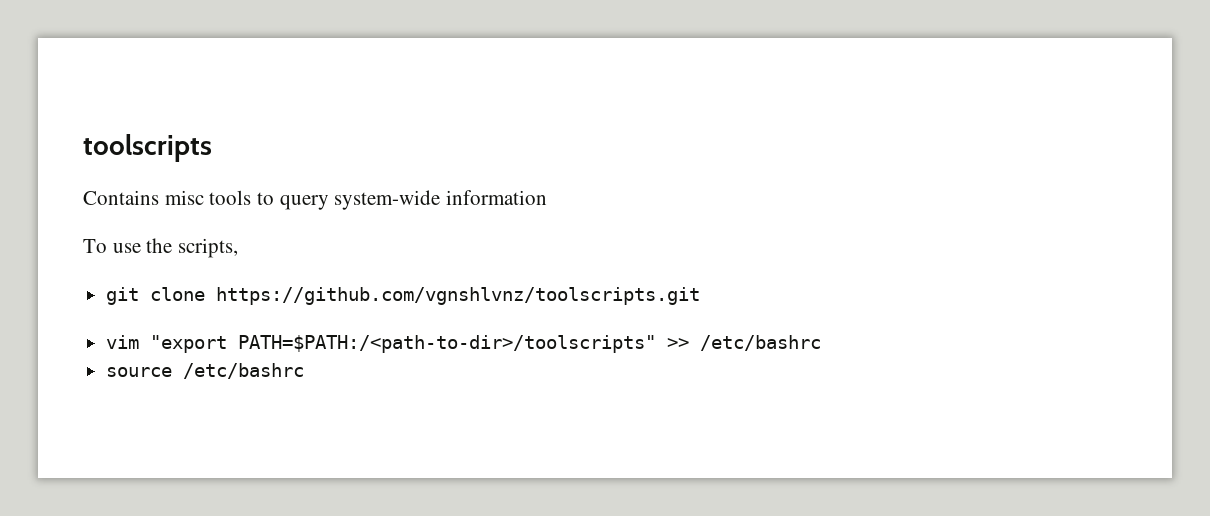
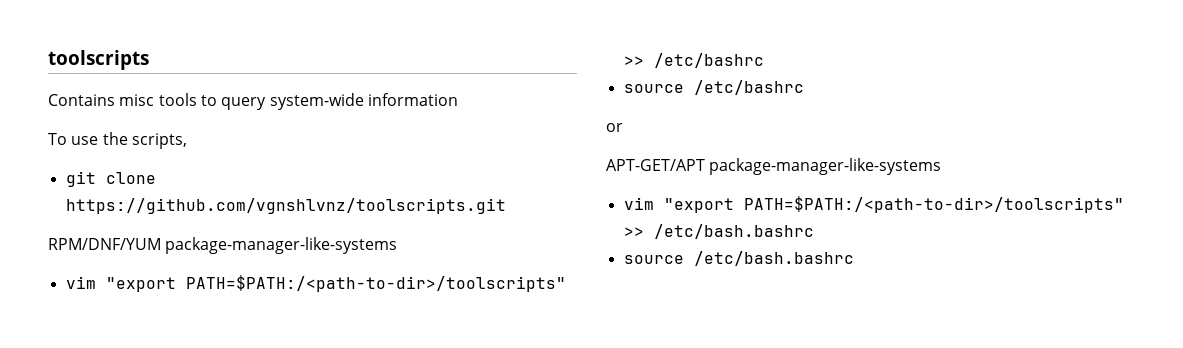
+ RPM/DNF/YUM package-manager-like-systems
+ or
+ APT-GET/APT package-manager-like-systems
+ vim "export PATH=$PATH:/<path-to-dir>/toolscripts" >> /etc/bash.bashrc
+ source /etc/bash.bashrc

